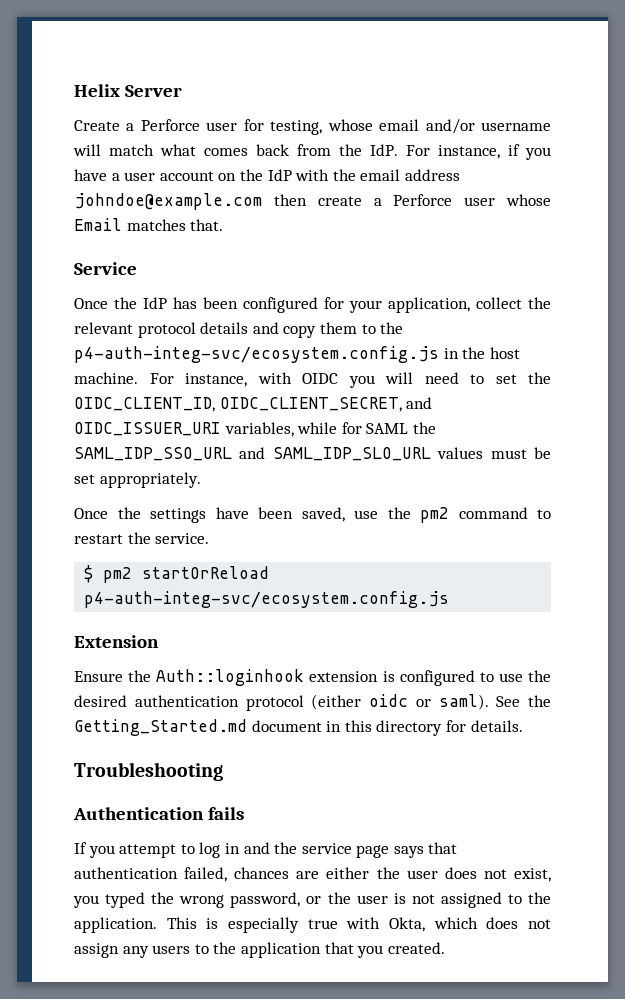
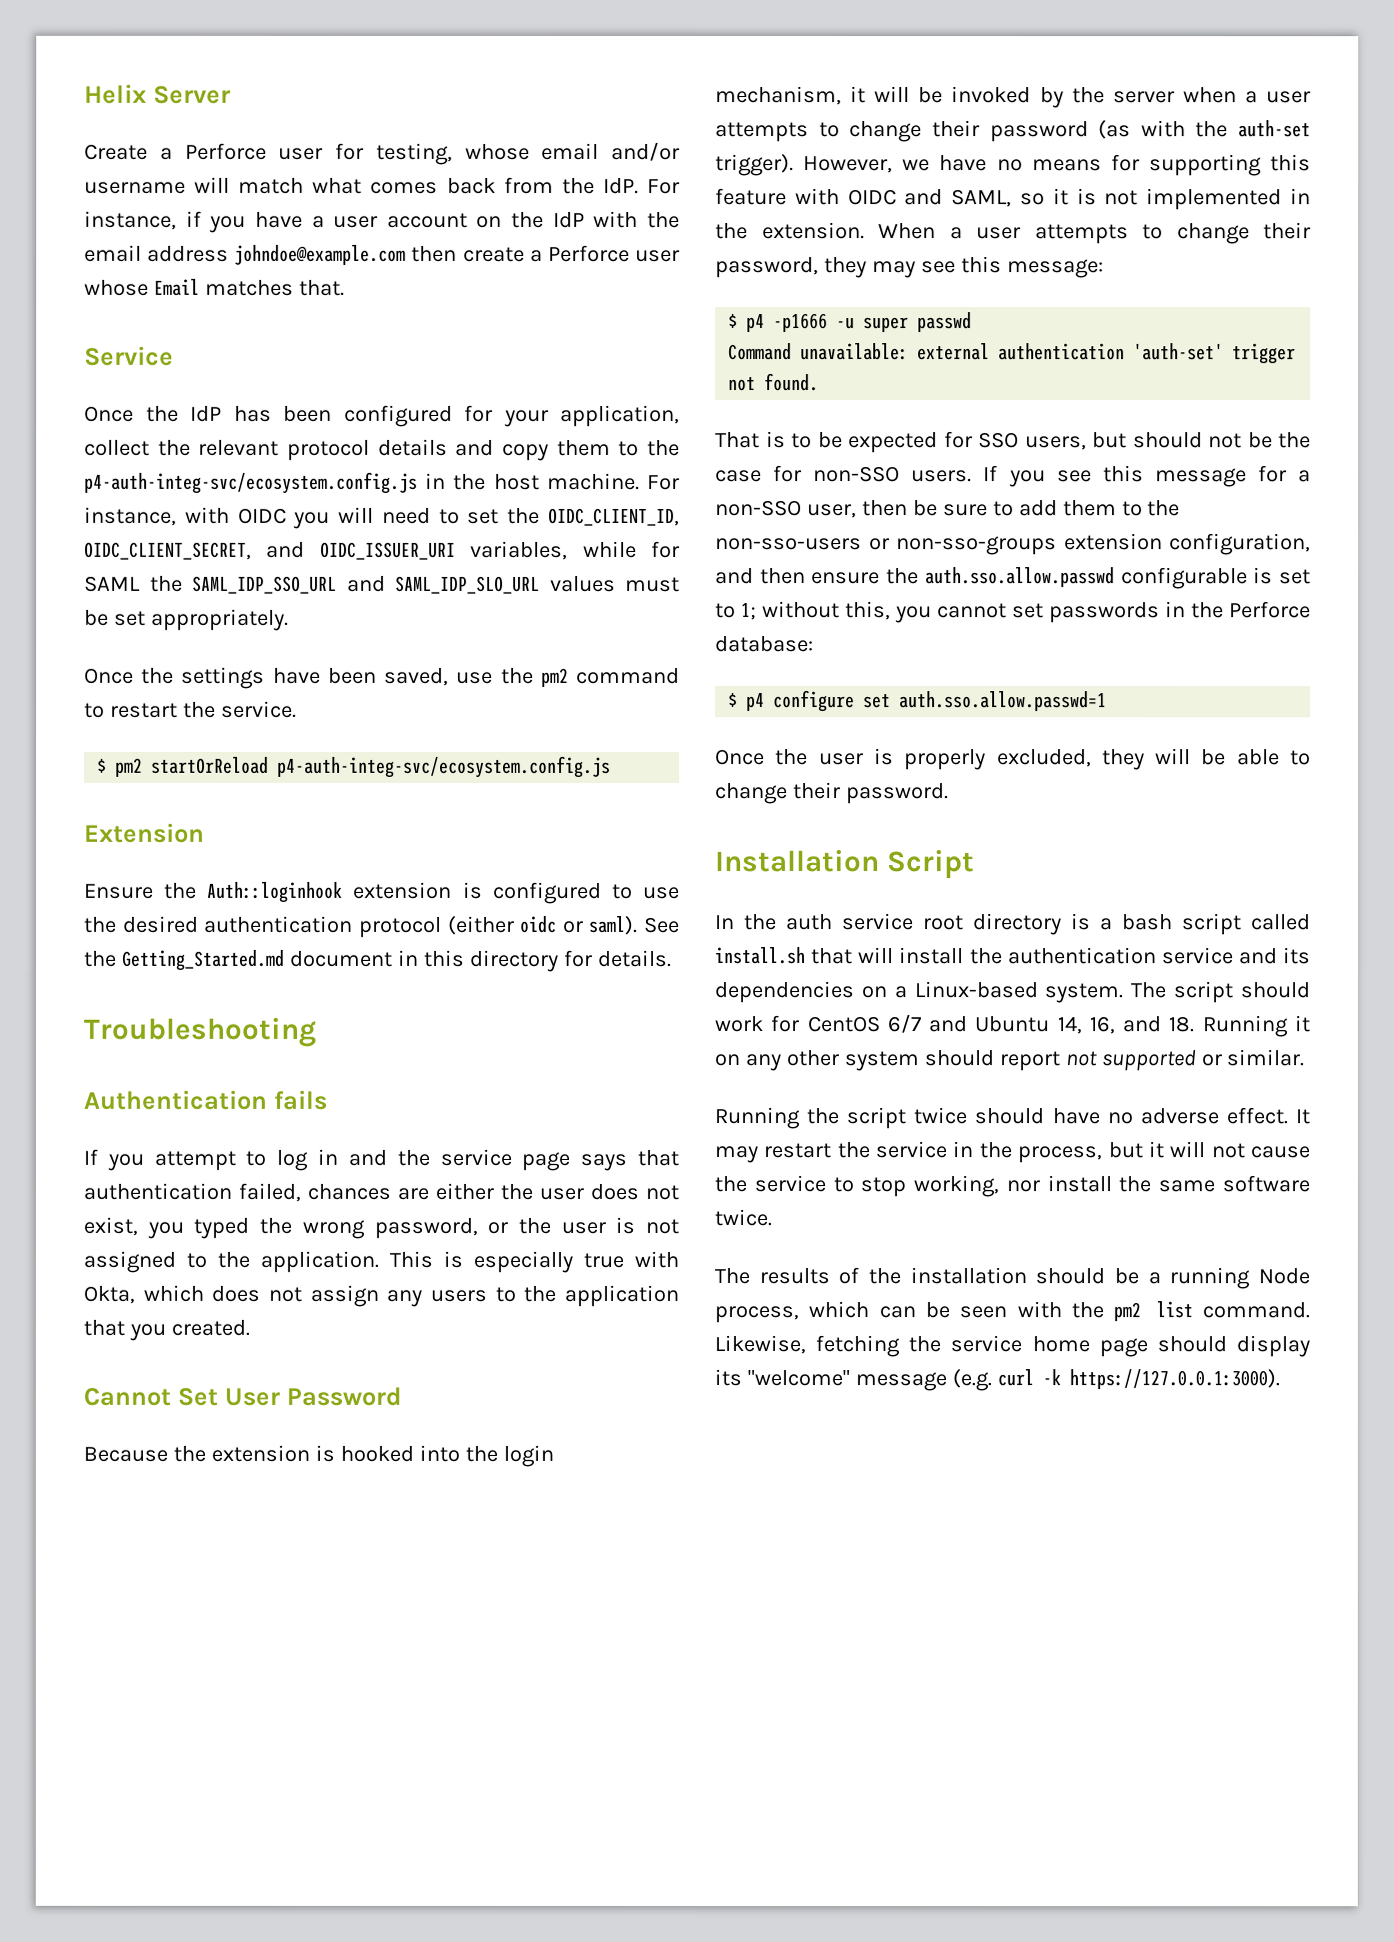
+ Cannot Set User Password
+ Because the extension is hooked into the login mechanism, it will be invoked by the server when a user attempts to change their password (as with the auth-set trigger). However, we have no means for supporting this feature with OIDC and SAML, so it is not implemented in the extension. When a user attempts to change their password, they may see this message:
+ $ p4 -p1666 -u super passwd
+ Command unavailable: external authentication 'auth-set' trigger not found.
+ That is to be expected for SSO users, but should not be the case for non-SSO users. If you see this message for a non-SSO user, then be sure to add them to the non-sso-users or non-sso-groups extension configuration, and then ensure the auth.sso.allow.passwd configurable is set to 1; without this, you cannot set passwords in the Perforce database:
+ $ p4 configure set auth.sso.allow.passwd=1
+ Once the user is properly excluded, they will be able to change their password.
+ Installation Script
+ In the auth service root directory is a bash script called install.sh that will install the authentication service and its dependencies on a Linux-based system. The script should work for CentOS 6/7 and Ubuntu 14, 16, and 18. Running it on any other system should report not supported or similar.
+ Running the script twice should have no adverse effect. It may restart the service in the process, but it will not cause the service to stop working, nor install the same software twice.
+ The results of the installation should be a running Node process, which can be seen with the pm2 list command. Likewise, fetching the service home page should display its "welcome" message (e.g. curl -k https://127.0.0.1:3000).

